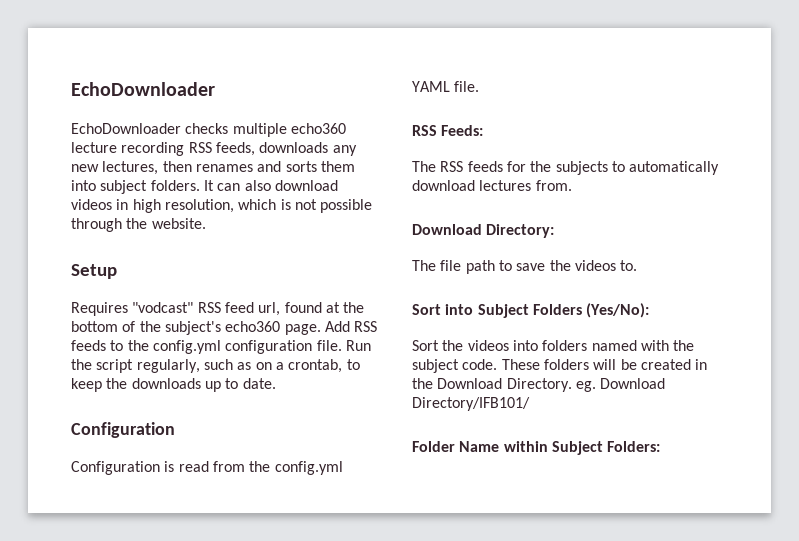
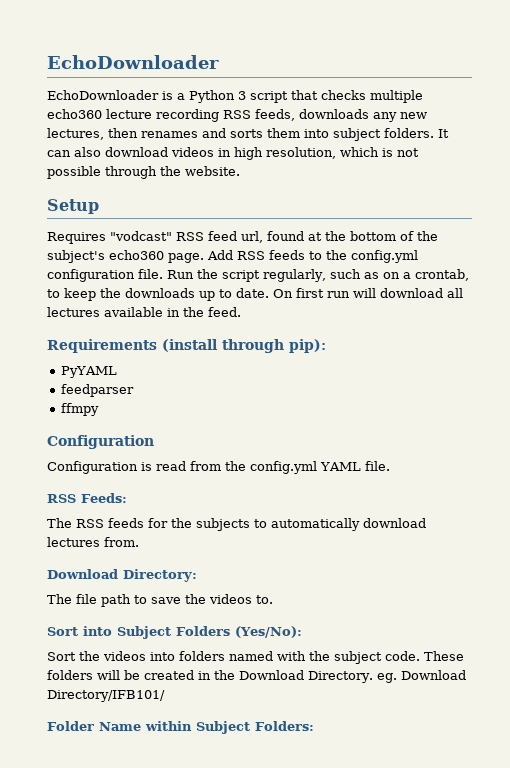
- EchoDownloader checks multiple echo360 lecture recording RSS feeds, downloads any new lectures, then renames and sorts them into subject folders.
+ EchoDownloader is a Python 3 script that checks multiple echo360 lecture recording RSS feeds, downloads any new lectures, then renames and sorts them into subject folders.
+ On first run will download all lectures available in the feed.
+ Requirements (install through pip):
+ PyYAML
+ feedparser
+ ffmpy

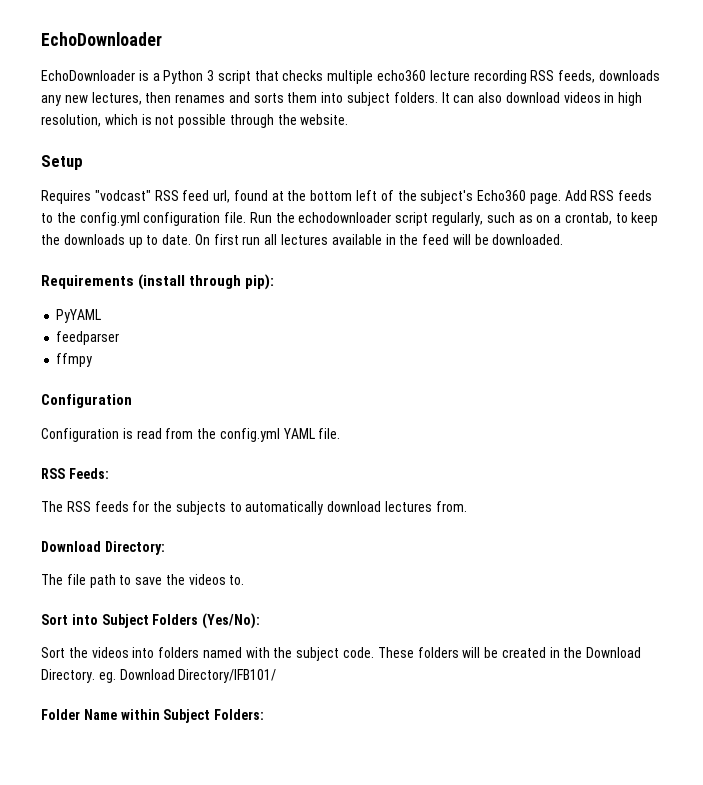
- Requires "vodcast" RSS feed url, found at the bottom of the subject's echo360 page.
+ Requires "vodcast" RSS feed url, found at the bottom left of the subject's Echo360 page.
- Run the script regularly, such as on a crontab, to keep the downloads up to date.
+ Run the echodownloader script regularly, such as on a crontab, to keep the downloads up to date.
- On first run will download all lectures available in the feed.
+ On first run all lectures available in the feed will be downloaded.

